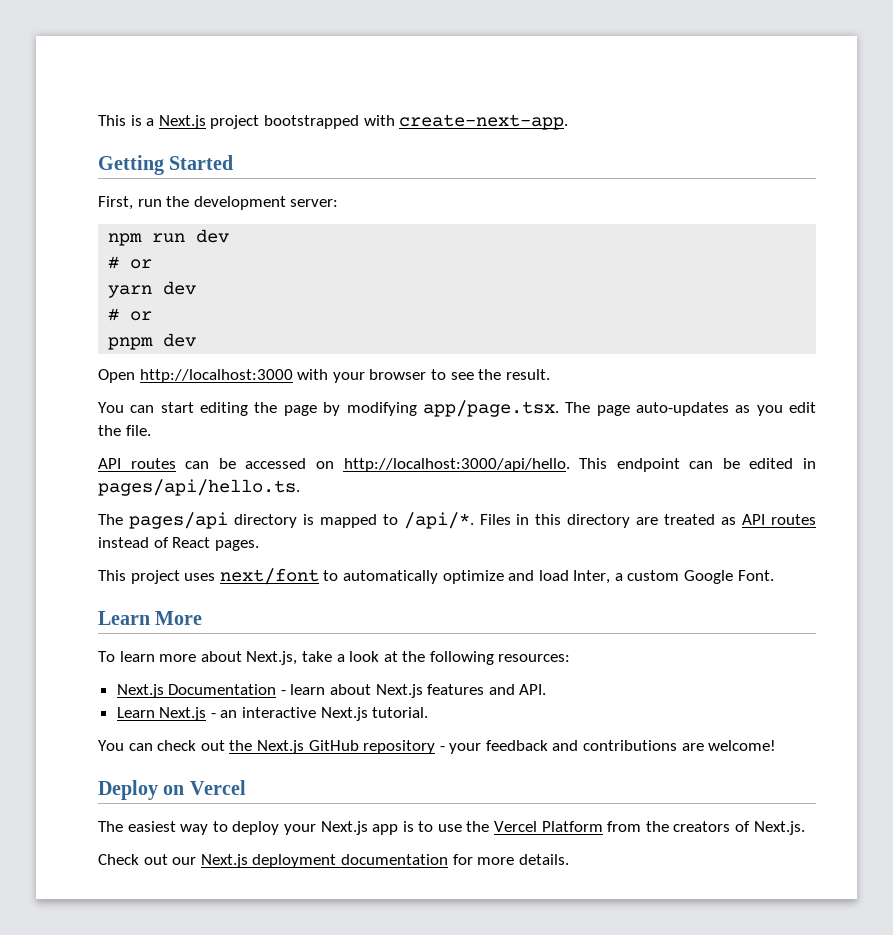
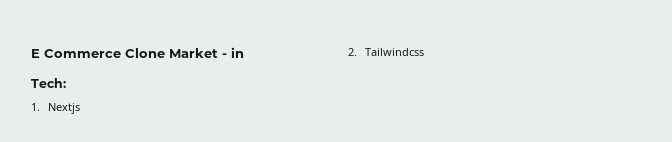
- This is a Next.js project bootstrapped with create-next-app.
- Getting Started
- First, run the development server:
- npm run dev
- # or
- yarn dev
- # or
- pnpm dev
- Open http://localhost:3000 with your browser to see the result.
- You can start editing the page by modifying app/page.tsx. The page auto-updates as you edit the file.
- API routes can be accessed on http://localhost:3000/api/hello. This endpoint can be edited in pages/api/hello.ts.
- The pages/api directory is mapped to /api/*. Files in this directory are treated as API routes instead of React pages.
- This project uses next/font to automatically optimize and load Inter, a custom Google Font.
- Learn More
- To learn more about Next.js, take a look at the following resources:
- Next.js Documentation - learn about Next.js features and API.
- Learn Next.js - an interactive Next.js tutorial.
- You can check out the Next.js GitHub repository - your feedback and contributions are welcome!
- Deploy on Vercel
- The easiest way to deploy your Next.js app is to use the Vercel Platform from the creators of Next.js.
- Check out our Next.js deployment documentation for more details.
+ E Commerce Clone Market - in
+ Tech:
+ 1. Nextjs
+ 2. Tailwindcss

